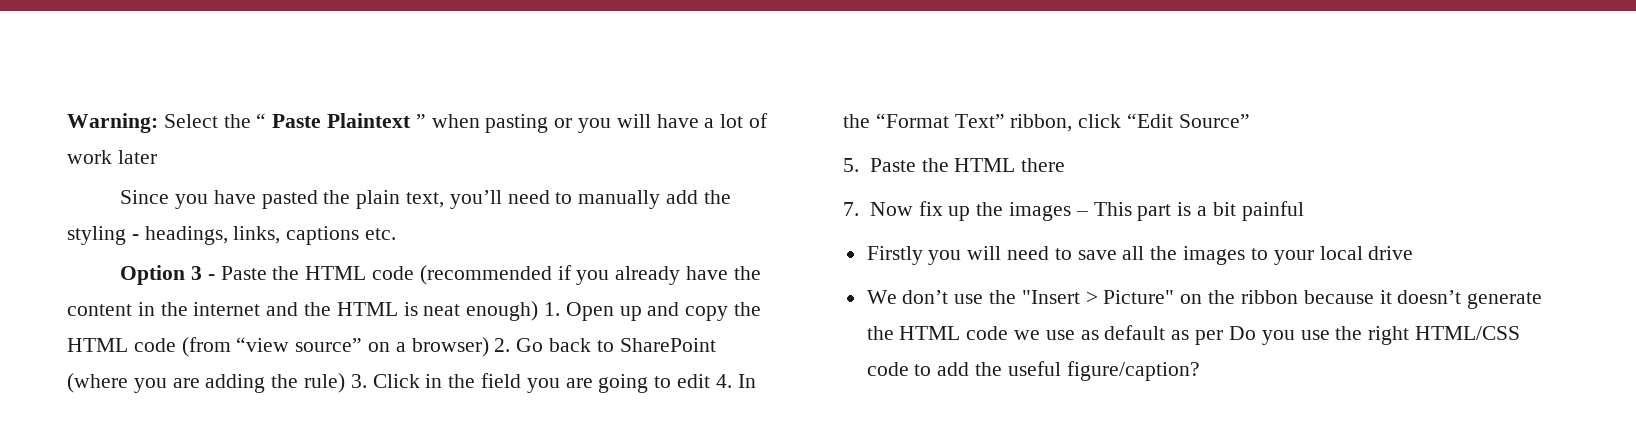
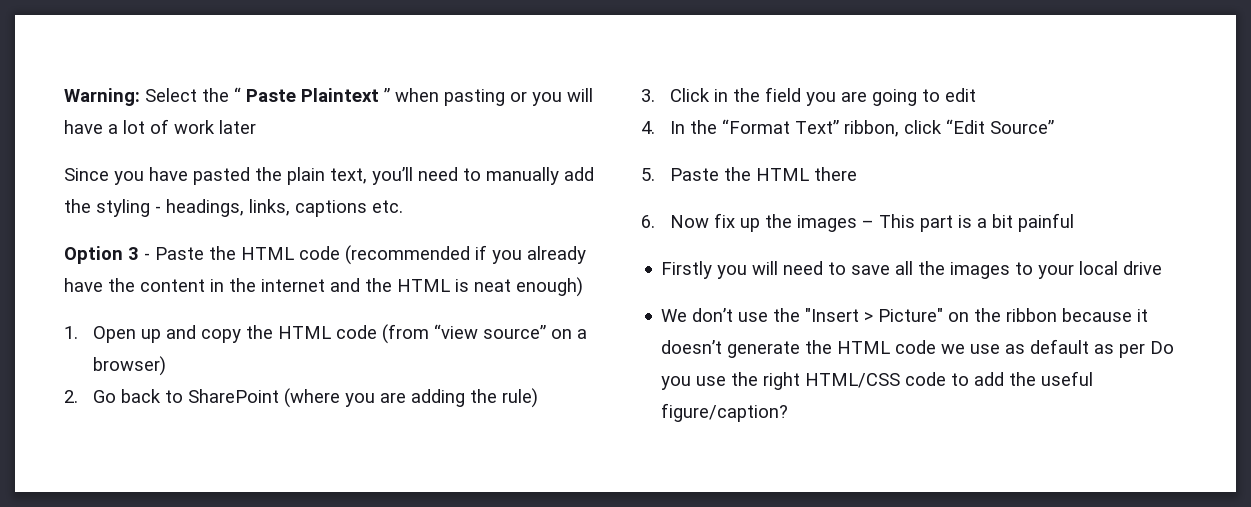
- Option 3 - Paste the HTML code (recommended if you already have the content in the internet and the HTML is neat enough) 1. Open up and copy the HTML code (from “view source” on a browser) 2. Go back to SharePoint (where you are adding the rule) 3. Click in the field you are going to edit 4. In the “Format Text” ribbon, click “Edit Source”
+ Option 3 - Paste the HTML code (recommended if you already have the content in the internet and the HTML is neat enough)
+ 1. Open up and copy the HTML code (from “view source” on a browser)
+ 2. Go back to SharePoint (where you are adding the rule)
+ 3. Click in the field you are going to edit
+ 4. In the “Format Text” ribbon, click “Edit Source”
- 7. Now fix up the images – This part is a bit painful
+ 6. Now fix up the images – This part is a bit painful

